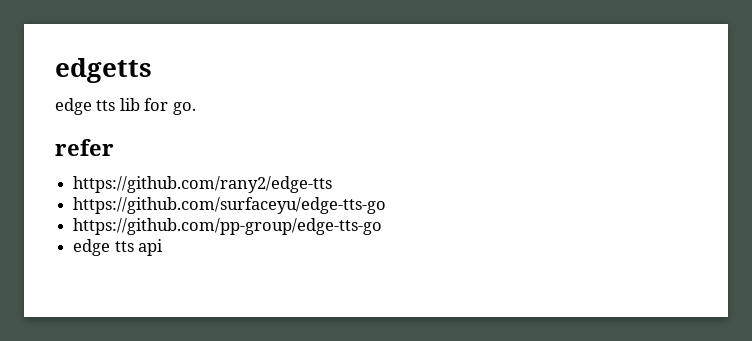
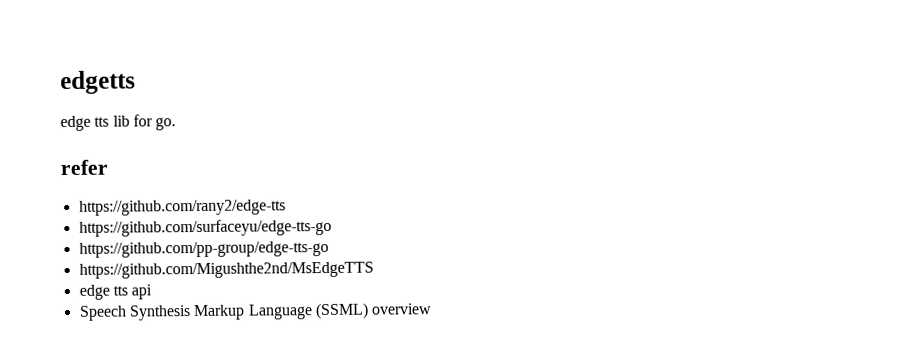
+ https://github.com/Migushthe2nd/MsEdgeTTS
+ Speech Synthesis Markup Language (SSML) overview

